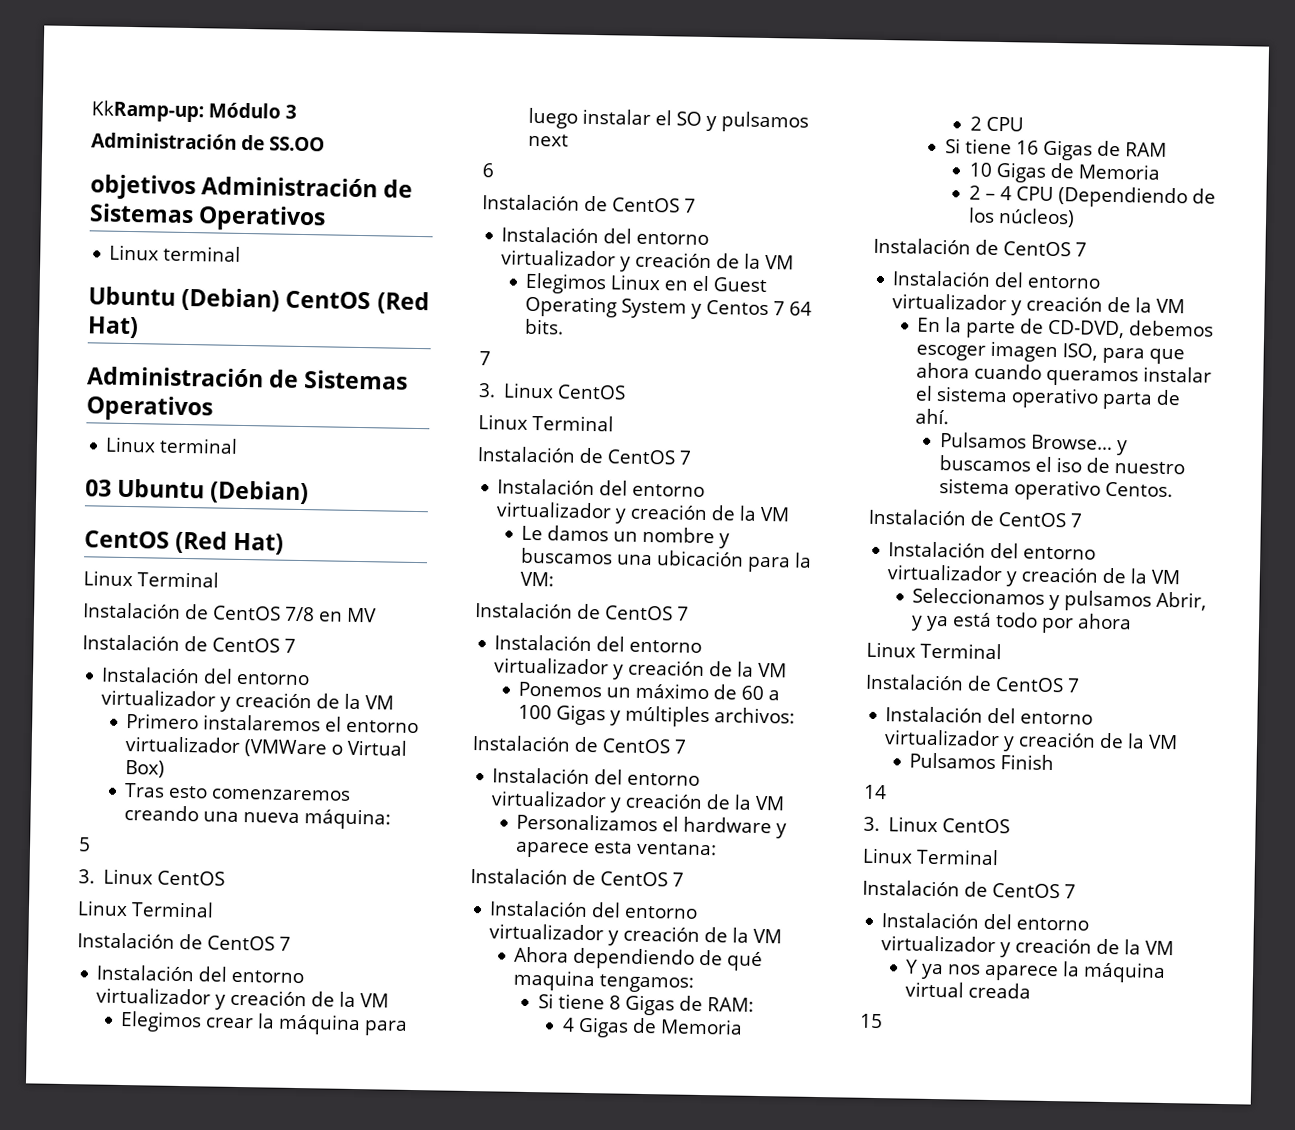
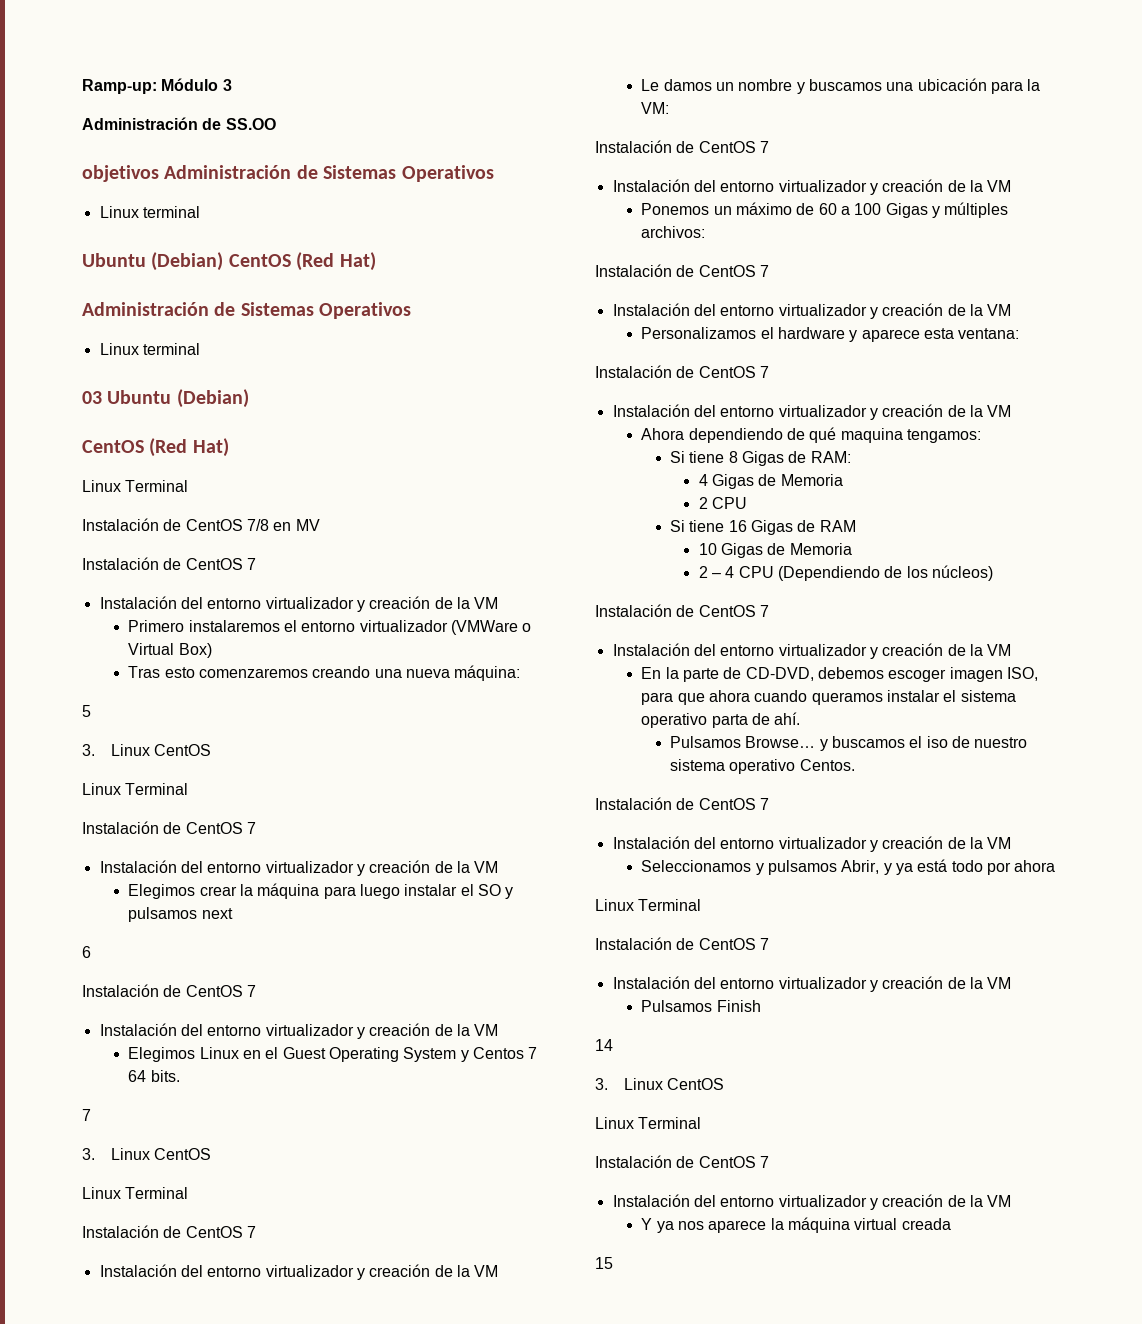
- KkRamp-up: Módulo 3
+ Ramp-up: Módulo 3

